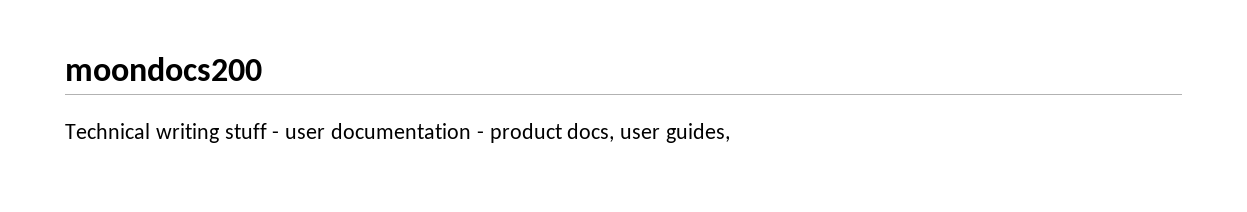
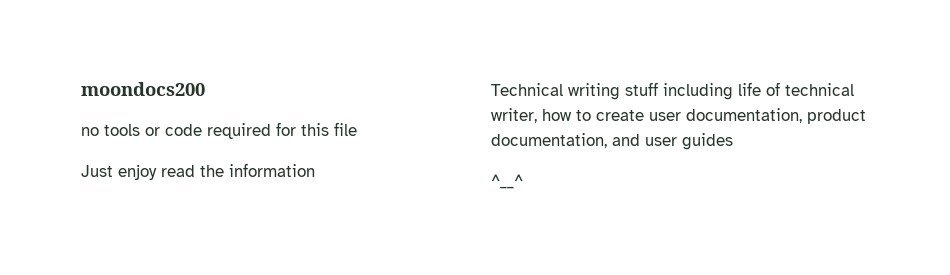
- Technical writing stuff - user documentation - product docs, user guides,
+ no tools or code required for this file
+ Just enjoy read the information
+ Technical writing stuff including life of technical writer, how to create user documentation, product documentation, and user guides
+ ^__^

